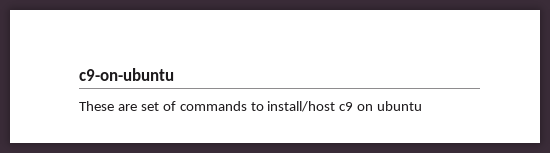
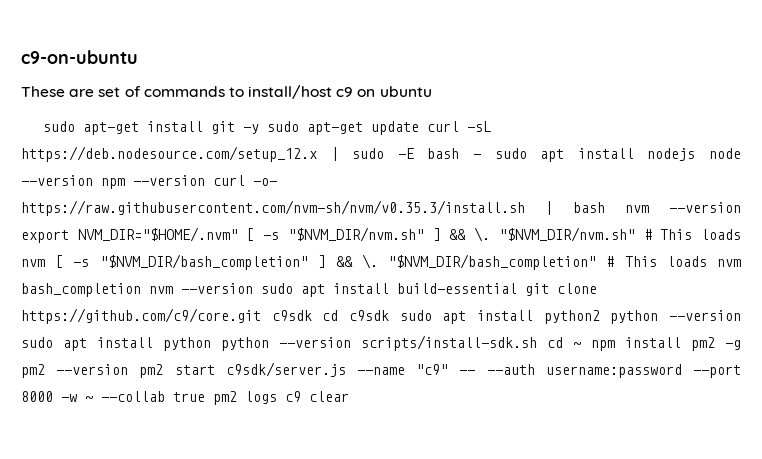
+ sudo apt-get install git -y sudo apt-get update curl -sL https://deb.nodesource.com/setup_12.x | sudo -E bash - sudo apt install nodejs node --version npm --version curl -o- https://raw.githubusercontent.com/nvm-sh/nvm/v0.35.3/install.sh | bash nvm --version export NVM_DIR="$HOME/.nvm" [ -s "$NVM_DIR/nvm.sh" ] && \. "$NVM_DIR/nvm.sh" # This loads nvm [ -s "$NVM_DIR/bash_completion" ] && \. "$NVM_DIR/bash_completion" # This loads nvm bash_completion nvm --version sudo apt install build-essential git clone https://github.com/c9/core.git c9sdk cd c9sdk sudo apt install python2 python --version sudo apt install python python --version scripts/install-sdk.sh cd ~ npm install pm2 -g pm2 --version pm2 start c9sdk/server.js --name "c9" -- --auth username:password --port 8000 -w ~ --collab true pm2 logs c9 clear

